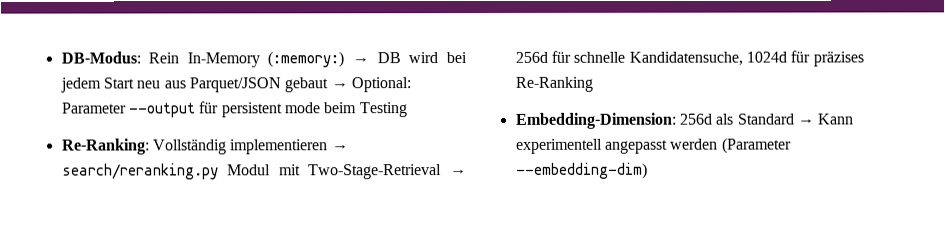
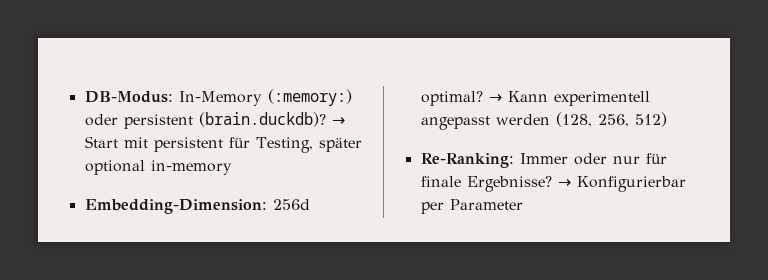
- DB-Modus: Rein In-Memory (:memory:) → DB wird bei jedem Start neu aus Parquet/JSON gebaut → Optional: Parameter --output für persistent mode beim Testing
- Re-Ranking: Vollständig implementieren → search/reranking.py Modul mit Two-Stage-Retrieval → 256d für schnelle Kandidatensuche, 1024d für präzises Re-Ranking
+ DB-Modus: In-Memory (:memory:) oder persistent (brain.duckdb)? → Start mit persistent für Testing, später optional in-memory
- Embedding-Dimension: 256d als Standard → Kann experimentell angepasst werden (Parameter --embedding-dim)
+ Embedding-Dimension: 256d optimal? → Kann experimentell angepasst werden (128, 256, 512)
+ Re-Ranking: Immer oder nur für finale Ergebnisse? → Konfigurierbar per Parameter

